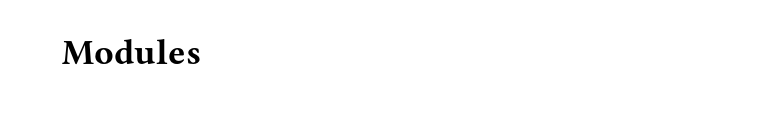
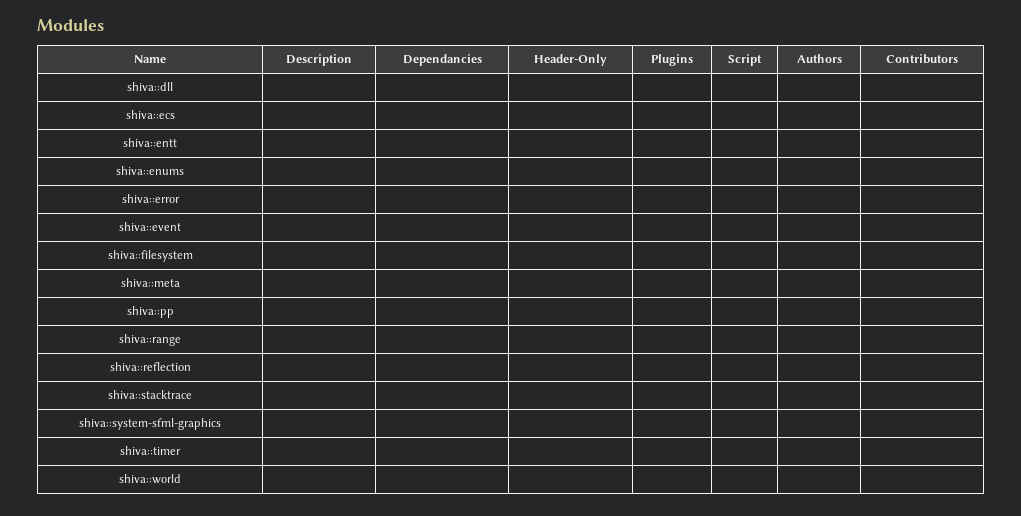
+ Name | Description | Dependancies | Header-Only | Plugins | Script | Authors | Contributors
+ shiva::dll | | | | | | |
+ shiva::ecs | | | | | | |
+ shiva::entt | | | | | | |
+ shiva::enums | | | | | | |
+ shiva::error | | | | | | |
+ shiva::event | | | | | | |
+ shiva::filesystem | | | | | | |
+ shiva::meta | | | | | | |
+ shiva::pp | | | | | | |
+ shiva::range | | | | | | |
+ shiva::reflection | | | | | | |
+ shiva::stacktrace | | | | | | |
+ shiva::system-sfml-graphics | | | | | | |
+ shiva::timer | | | | | | |
+ shiva::world | | | | | | |

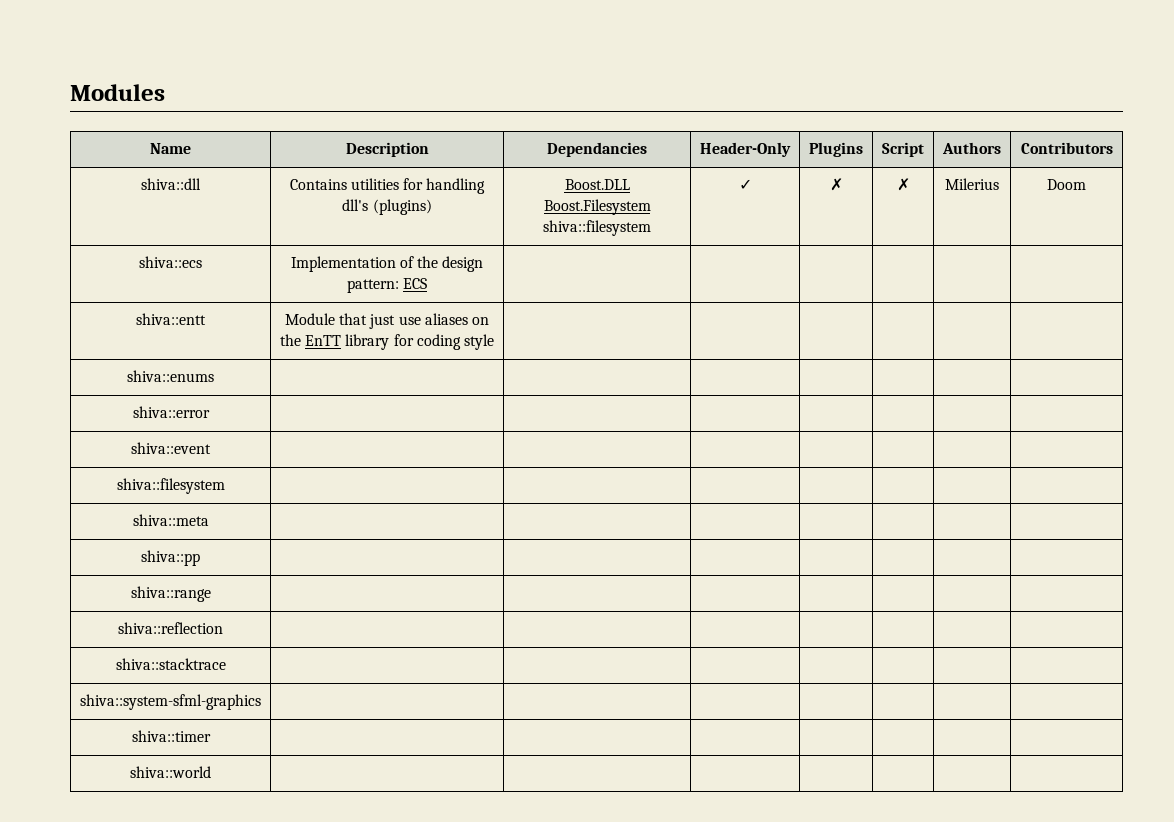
- shiva::dll | | | | | | |
- shiva::ecs | | | | | | |
- shiva::entt | | | | | | |
+ shiva::dll | Contains utilities for handling dll's (plugins) | Boost.DLL Boost.Filesystem shiva::filesystem | ✓ | ✗ | ✗ | Milerius | Doom
+ shiva::ecs | Implementation of the design pattern: ECS | | | | | |
+ shiva::entt | Module that just use aliases on the EnTT library for coding style | | | | | |

